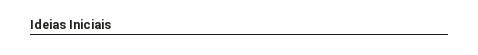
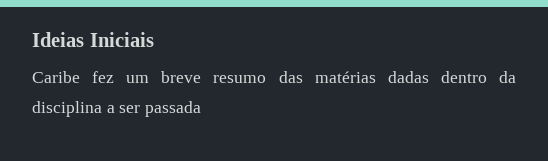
+ Caribe fez um breve resumo das matérias dadas dentro da disciplina a ser passada

